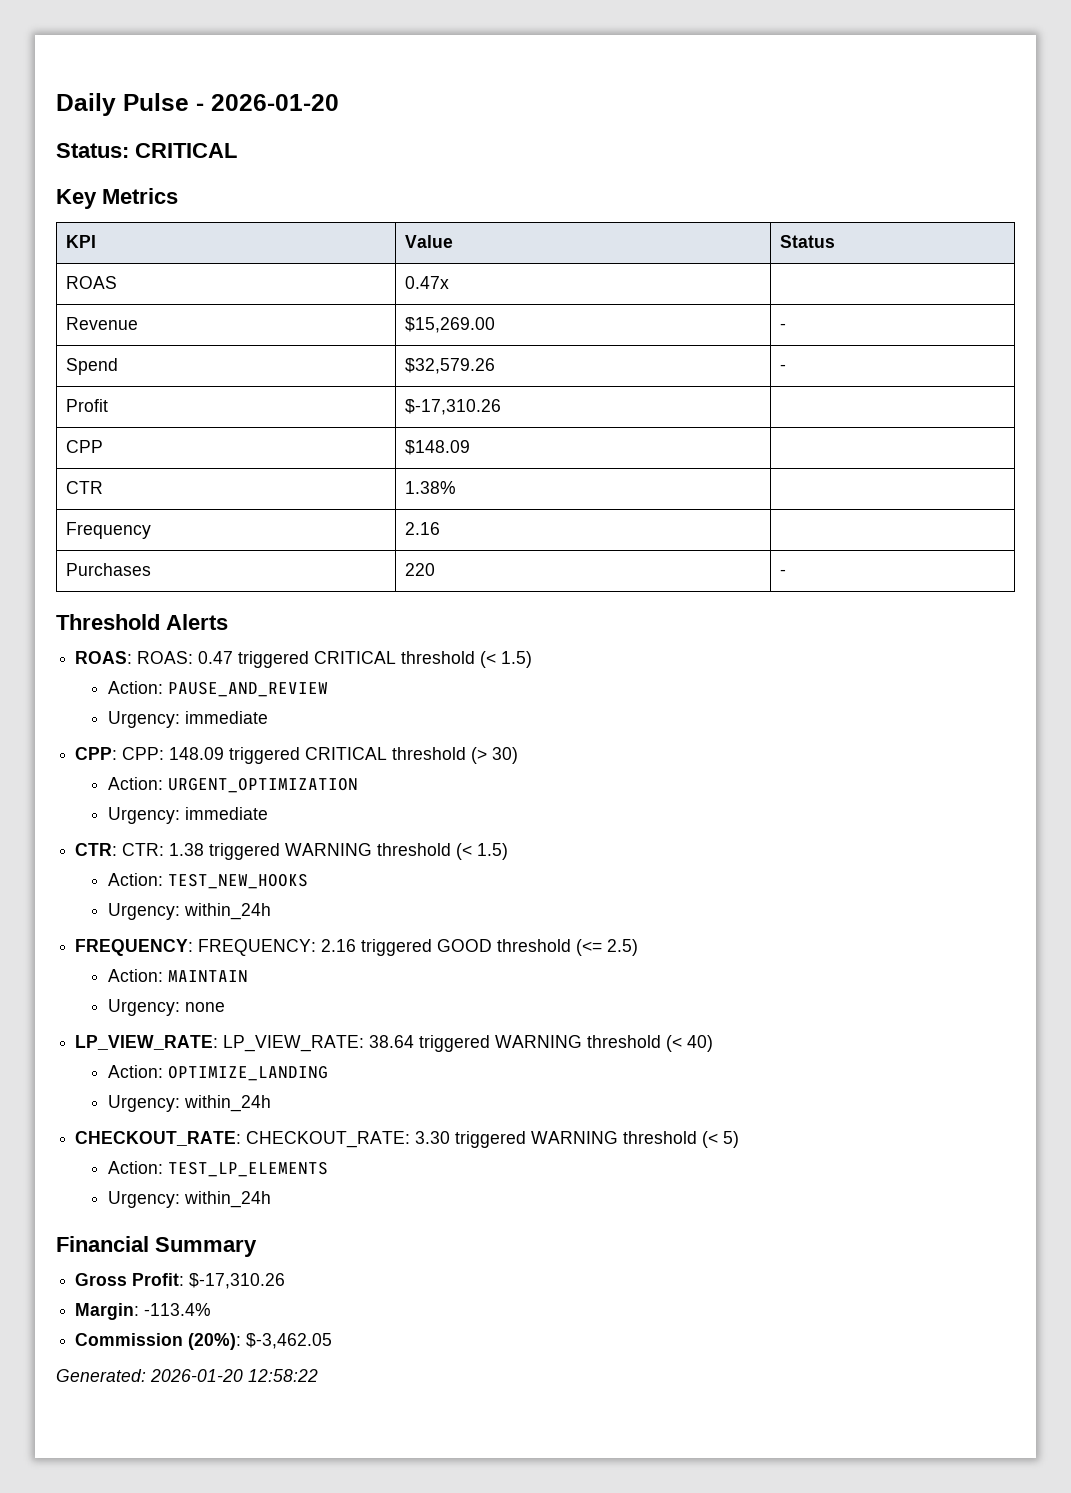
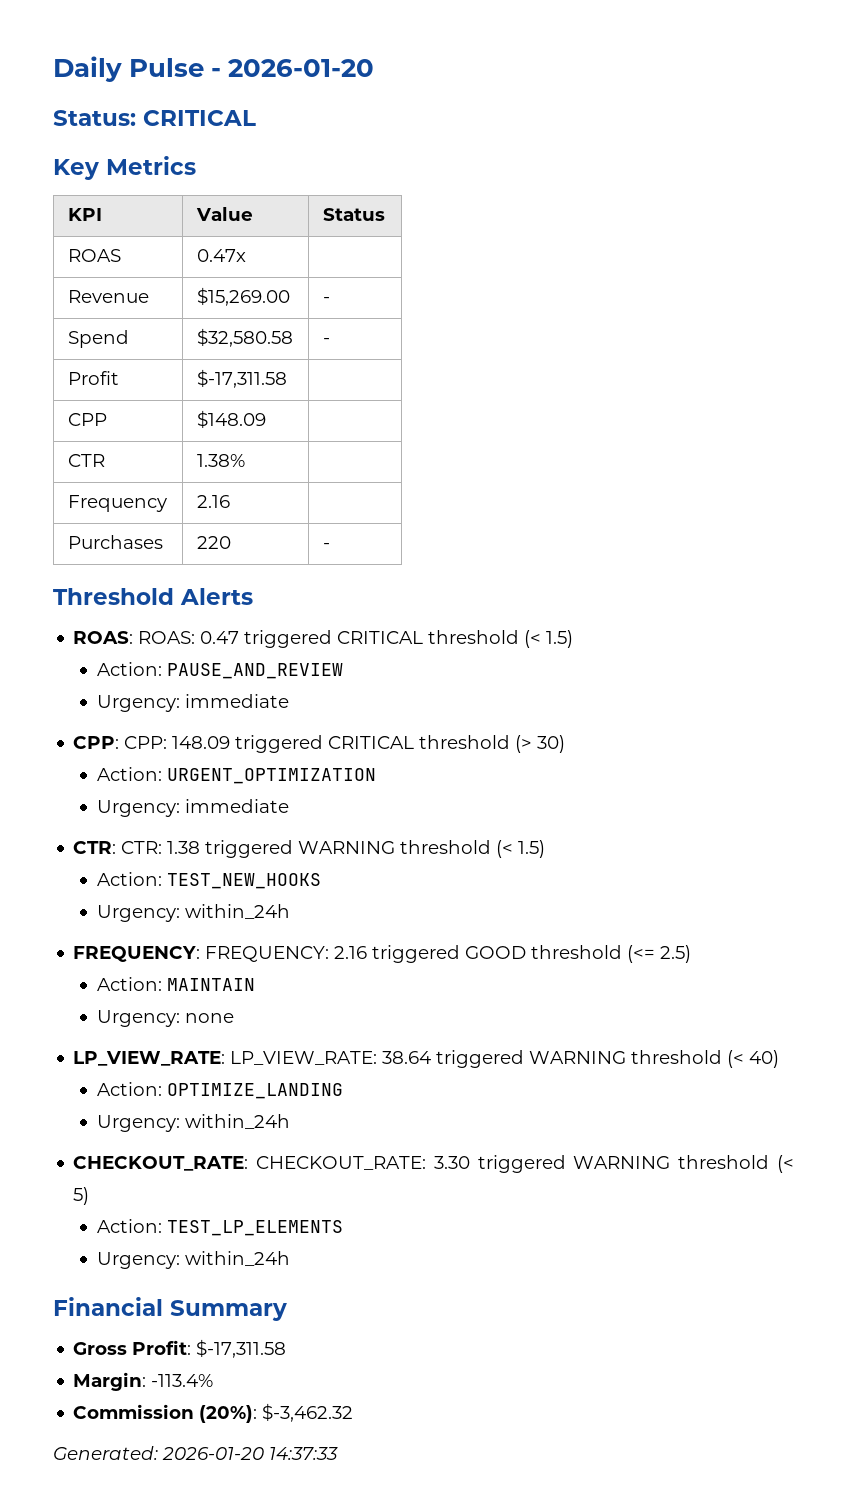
- Spend | $32,579.26 | -
+ Spend | $32,580.58 | -
- Profit | $-17,310.26 |
+ Profit | $-17,311.58 |
- Gross Profit: $-17,310.26
+ Gross Profit: $-17,311.58
- Commission (20%): $-3,462.05
+ Commission (20%): $-3,462.32
- Generated: 2026-01-20 12:58:22
+ Generated: 2026-01-20 14:37:33

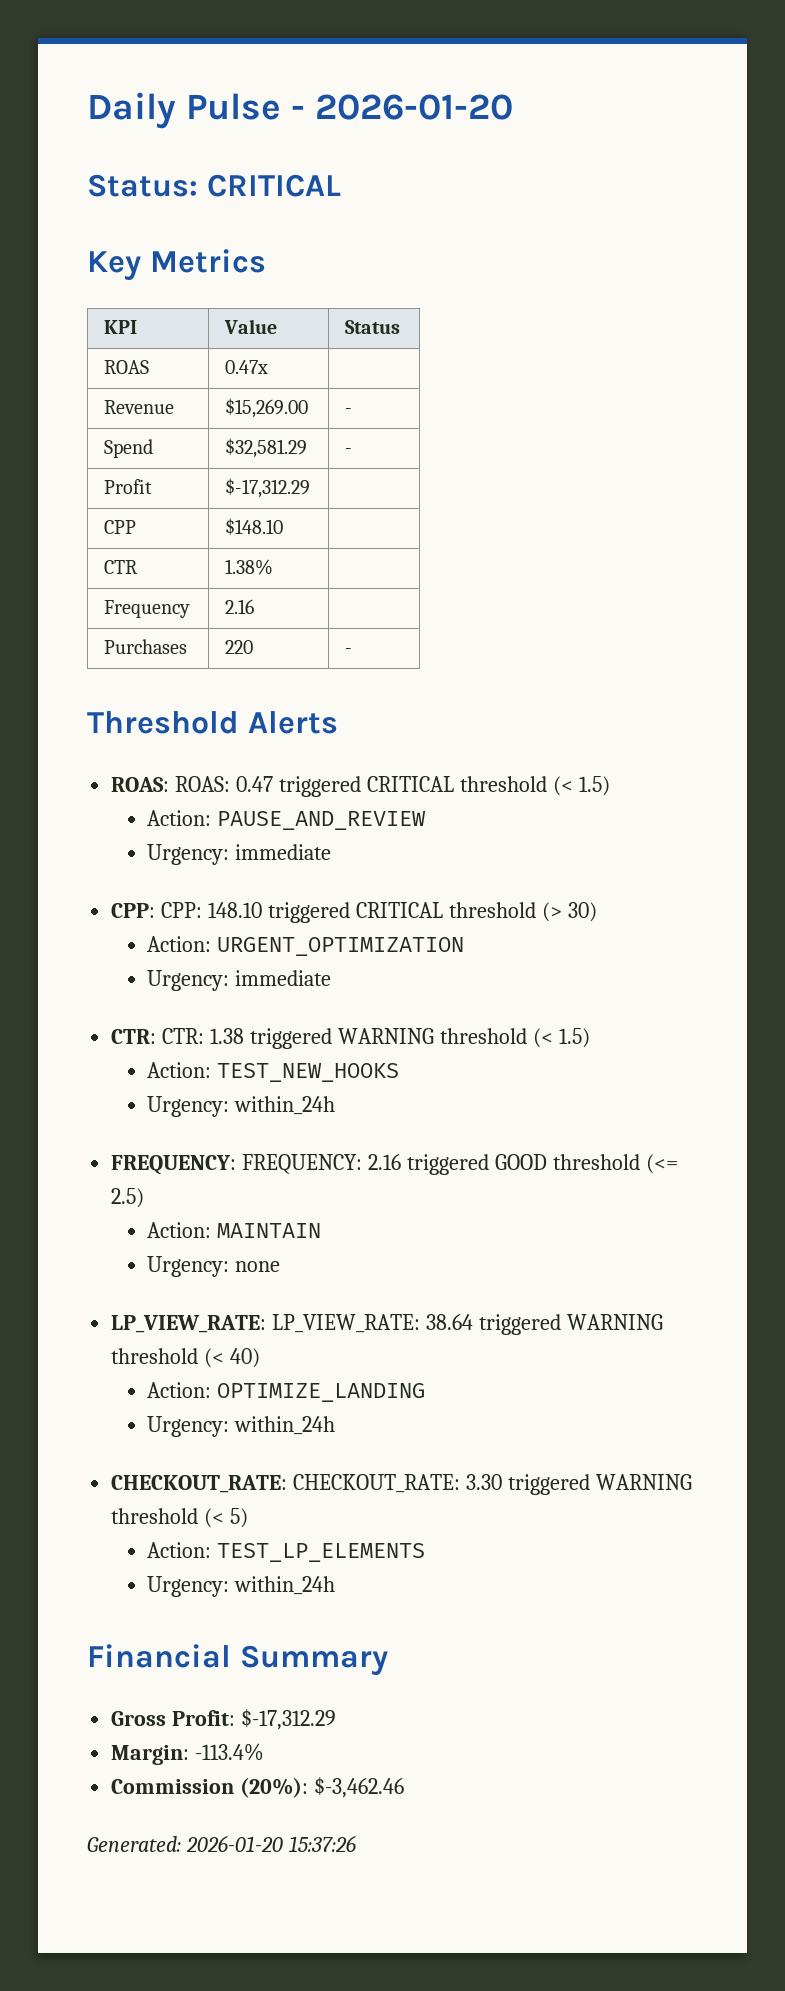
- Spend | $32,580.58 | -
+ Spend | $32,581.29 | -
- Profit | $-17,311.58 |
+ Profit | $-17,312.29 |
- CPP | $148.09 |
+ CPP | $148.10 |
- CPP: CPP: 148.09 triggered CRITICAL threshold (> 30)
+ CPP: CPP: 148.10 triggered CRITICAL threshold (> 30)
- Gross Profit: $-17,311.58
+ Gross Profit: $-17,312.29
- Commission (20%): $-3,462.32
+ Commission (20%): $-3,462.46
- Generated: 2026-01-20 14:37:33
+ Generated: 2026-01-20 15:37:26

